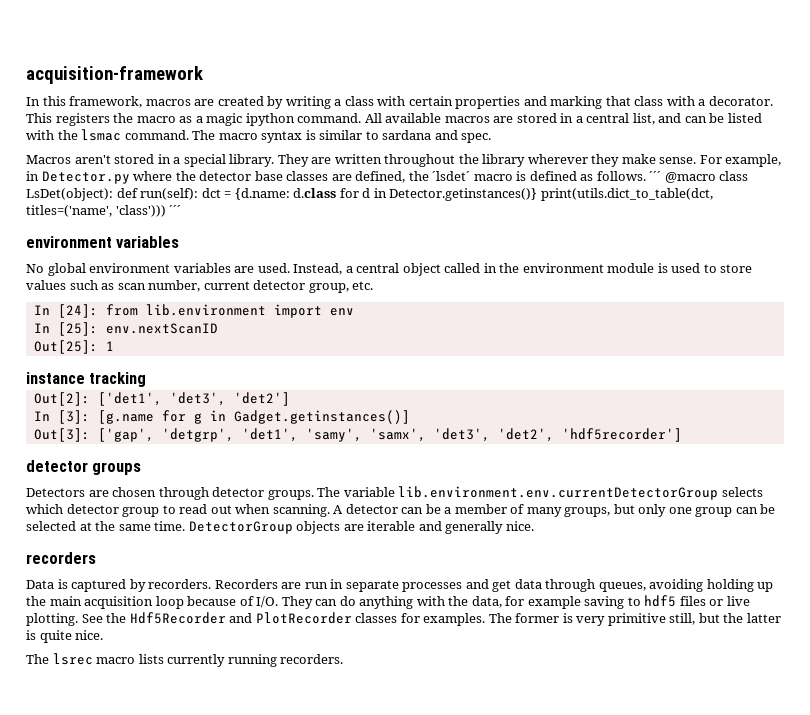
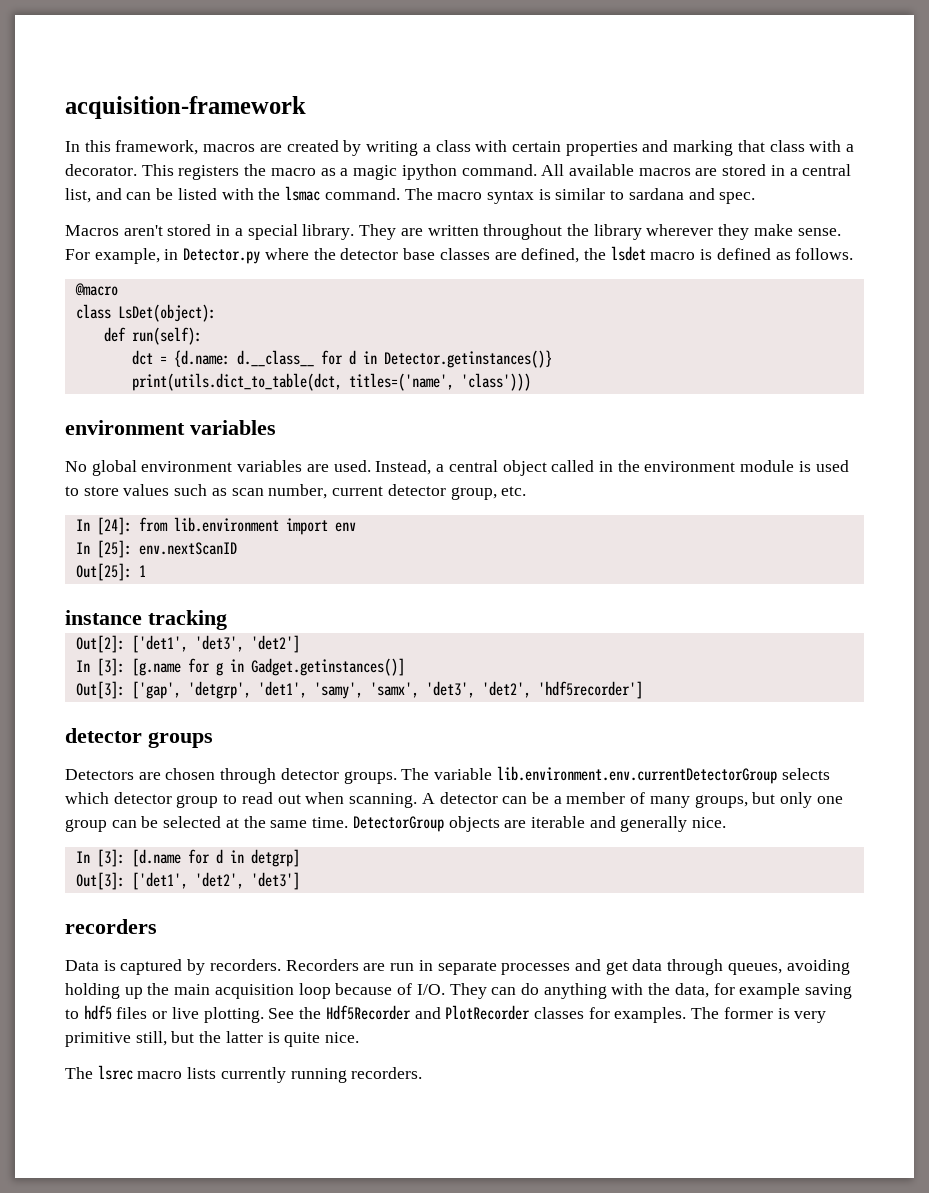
- For example, in Detector.py where the detector base classes are defined, the ´lsdet´ macro is defined as follows. ´´´ @macro class LsDet(object): def run(self): dct = {d.name: d.class for d in Detector.getinstances()} print(utils.dict_to_table(dct, titles=('name', 'class'))) ´´´
+ For example, in Detector.py where the detector base classes are defined, the lsdet macro is defined as follows.
+ @macro
+ class LsDet(object):
+ def run(self):
+ dct = {d.name: d.__class__ for d in Detector.getinstances()}
+ print(utils.dict_to_table(dct, titles=('name', 'class')))
+ In [3]: [d.name for d in detgrp]
+ Out[3]: ['det1', 'det2', 'det3']

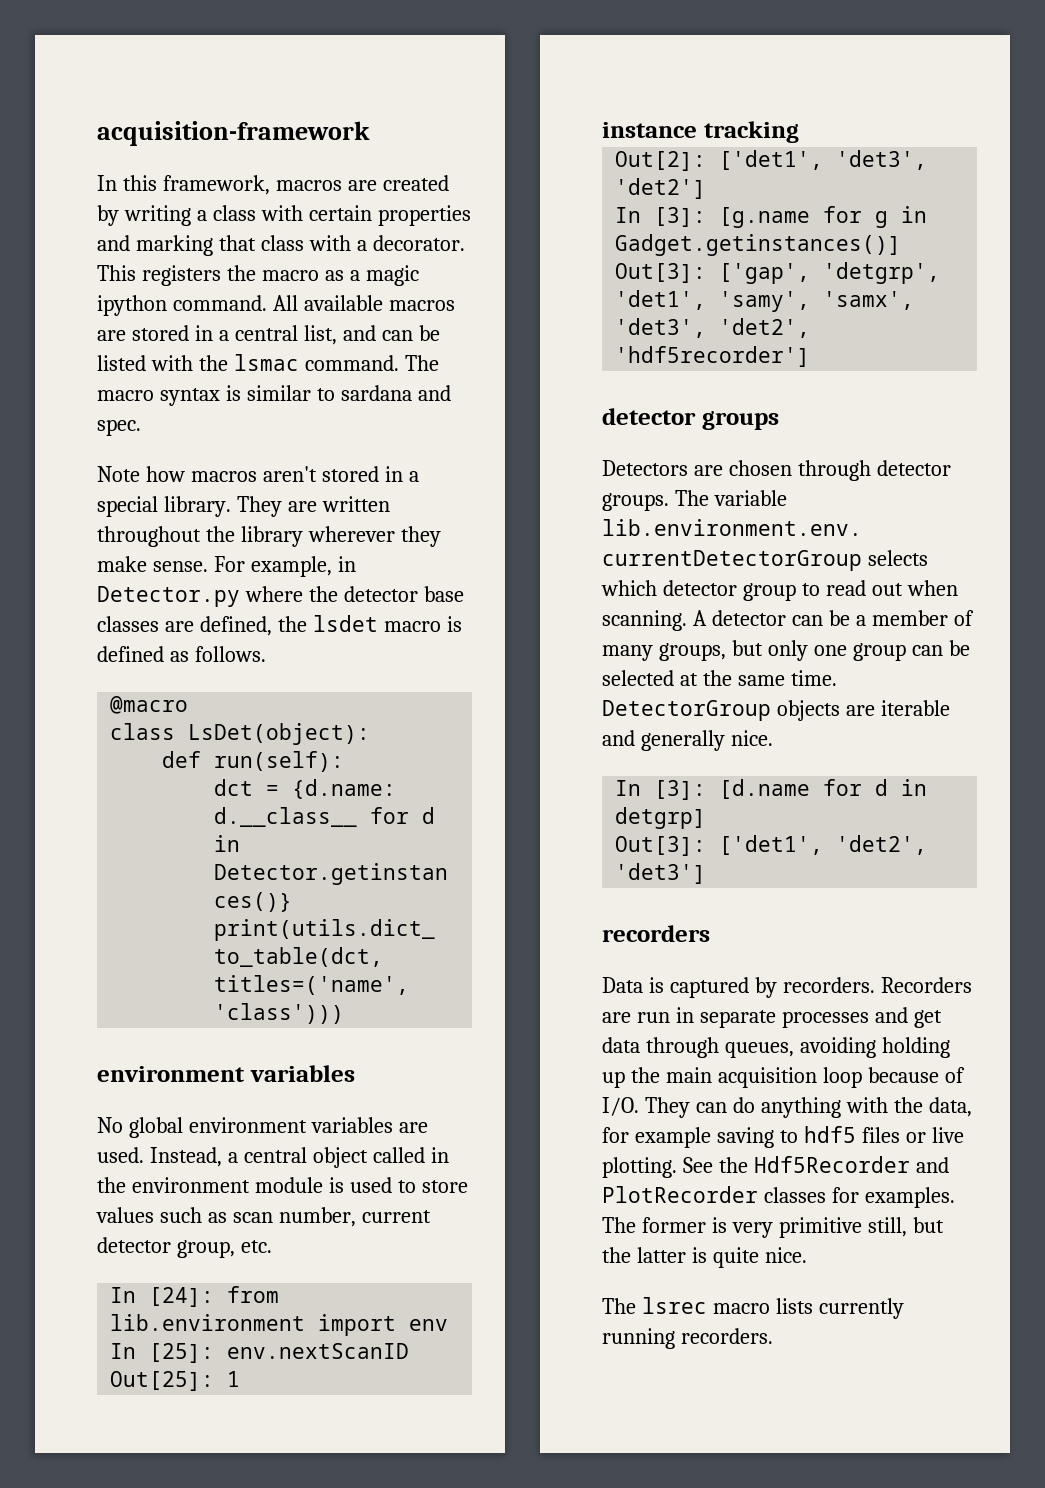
- Macros aren't stored in a special library.
+ Note how macros aren't stored in a special library.

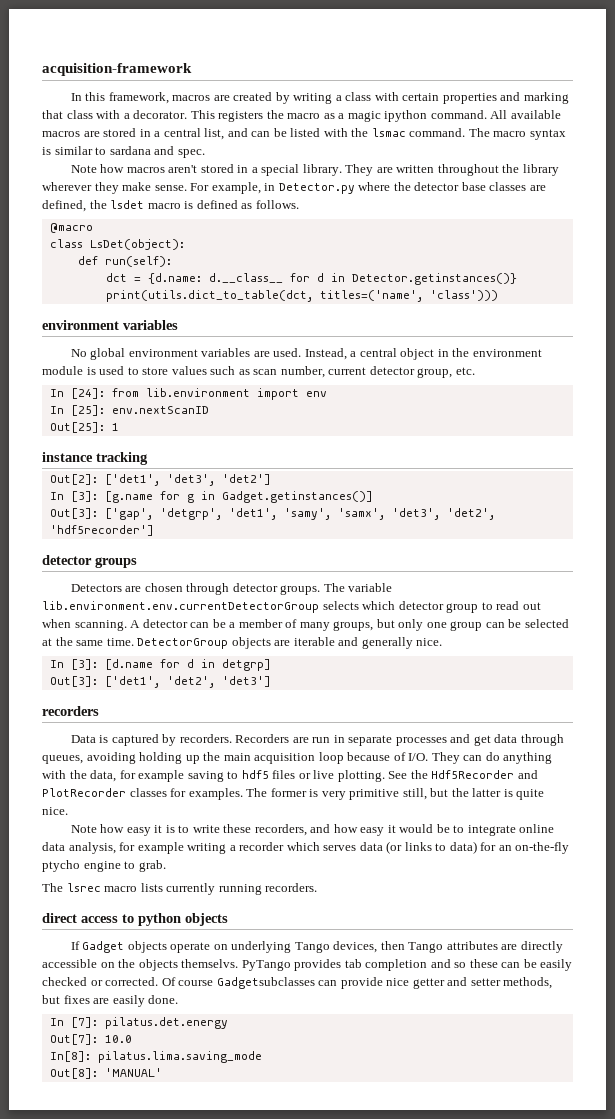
- Instead, a central object called in the environment module is used to store values such as scan number, current detector group, etc.
+ Instead, a central object in the environment module is used to store values such as scan number, current detector group, etc.
+ Note how easy it is to write these recorders, and how easy it would be to integrate online data analysis, for example writing a recorder which serves data (or links to data) for an on-the-fly ptycho engine to grab.
+ direct access to python objects
+ If Gadget objects operate on underlying Tango devices, then Tango attributes are directly accessible on the objects themselvs. PyTango provides tab completion and so these can be easily checked or corrected. Of course Gadgetsubclasses can provide nice getter and setter methods, but fixes are easily done.
+ In [7]: pilatus.det.energy
+ Out[7]: 10.0
+ In[8]: pilatus.lima.saving_mode
+ Out[8]: 'MANUAL'

